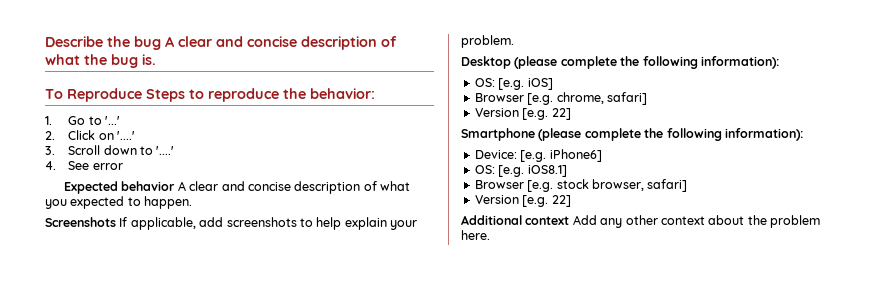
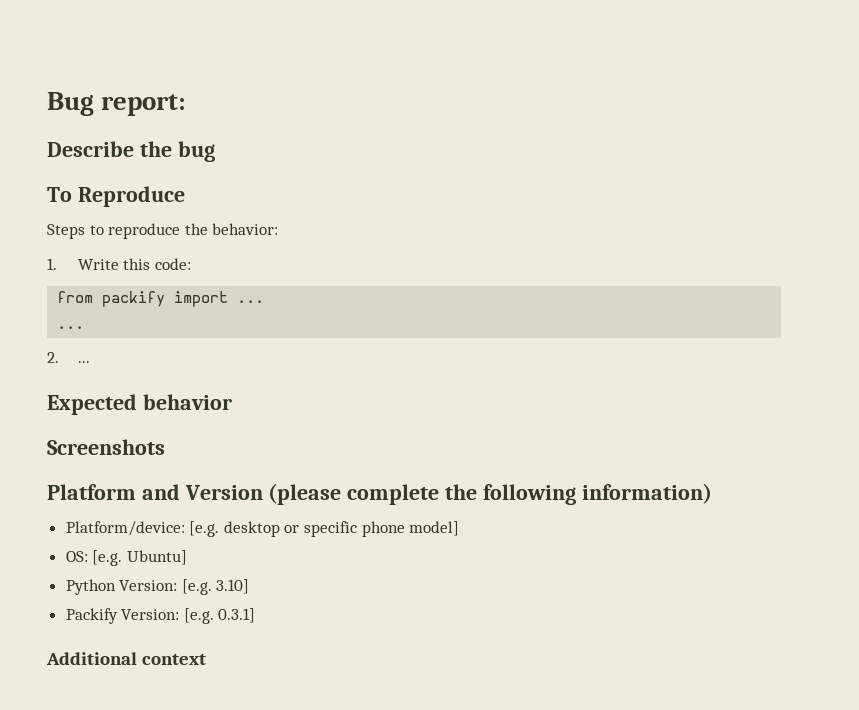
+ Bug report:
- Describe the bug A clear and concise description of what the bug is.
+ Describe the bug
- To Reproduce Steps to reproduce the behavior:
+ To Reproduce
+ Steps to reproduce the behavior:
- 1. Go to '...'
- 2. Click on '....'
- 3. Scroll down to '....'
- 4. See error
- Expected behavior A clear and concise description of what you expected to happen.
- Screenshots If applicable, add screenshots to help explain your problem.
- Desktop (please complete the following information):
- OS: [e.g. iOS]
- Browser [e.g. chrome, safari]
- Version [e.g. 22]
- Smartphone (please complete the following information):
- Device: [e.g. iPhone6]
- OS: [e.g. iOS8.1]
- Browser [e.g. stock browser, safari]
- Version [e.g. 22]
- Additional context Add any other context about the problem here.
+ 1. Write this code:
+ from packify import ...
+ ...
+ 2. ...
+ Expected behavior
+ Screenshots
+ Platform and Version (please complete the following information)
+ Platform/device: [e.g. desktop or specific phone model]
+ OS: [e.g. Ubuntu]
+ Python Version: [e.g. 3.10]
+ Packify Version: [e.g. 0.3.1]
+ Additional context

